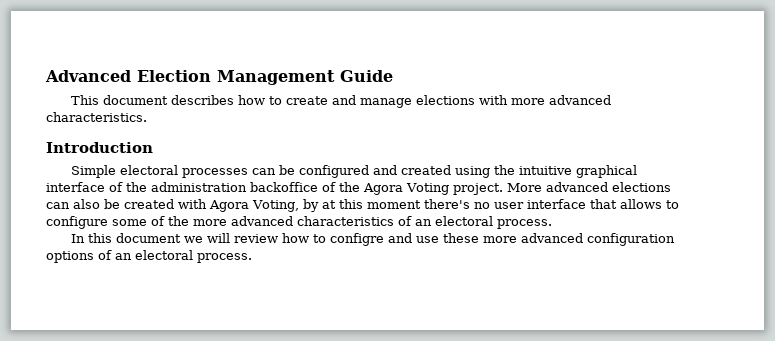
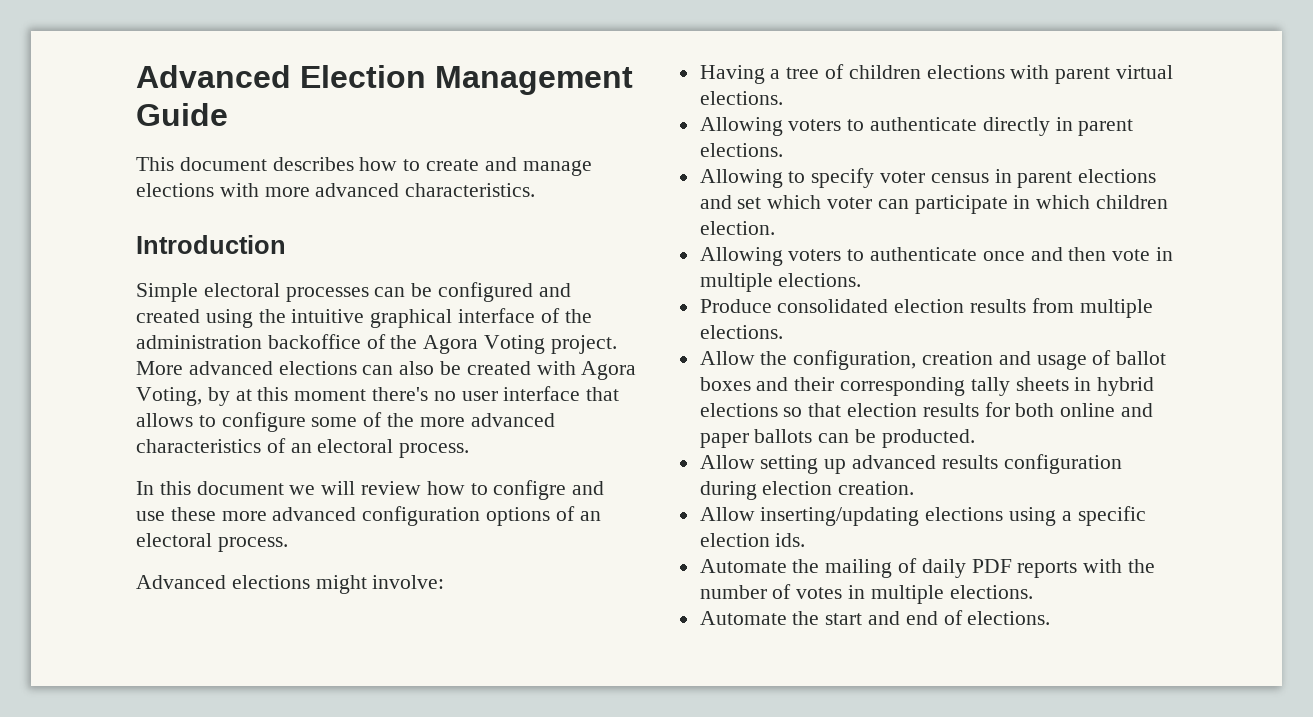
+ Advanced elections might involve:
+ Having a tree of children elections with parent virtual elections.
+ Allowing voters to authenticate directly in parent elections.
+ Allowing to specify voter census in parent elections and set which voter can participate in which children election.
+ Allowing voters to authenticate once and then vote in multiple elections.
+ Produce consolidated election results from multiple elections.
+ Allow the configuration, creation and usage of ballot boxes and their corresponding tally sheets in hybrid elections so that election results for both online and paper ballots can be producted.
+ Allow setting up advanced results configuration during election creation.
+ Allow inserting/updating elections using a specific election ids.
+ Automate the mailing of daily PDF reports with the number of votes in multiple elections.
+ Automate the start and end of elections.

